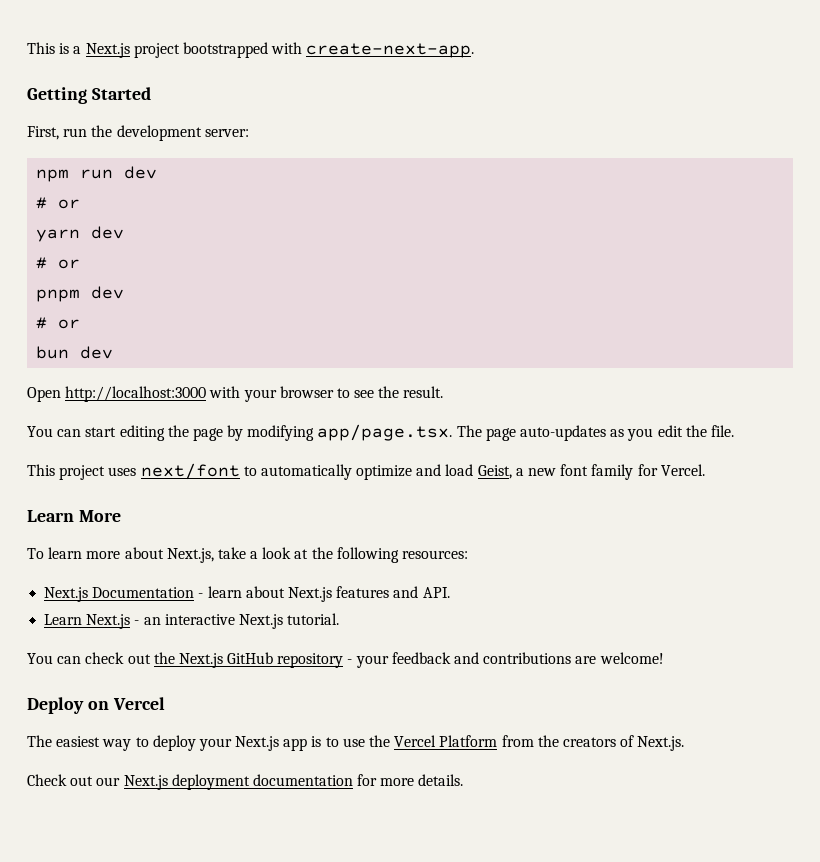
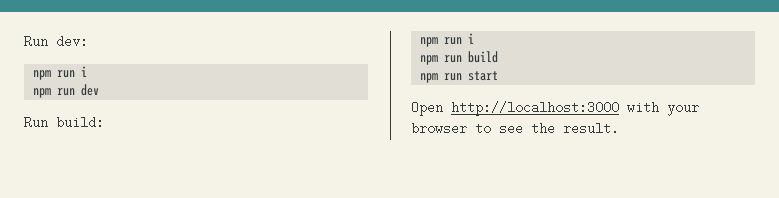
- This is a Next.js project bootstrapped with create-next-app.
- Getting Started
- First, run the development server:
+ Run dev:
+ npm run i
  npm run dev
- # or
- yarn dev
- # or
- pnpm dev
- # or
- bun dev
+ Run build:
+ npm run i
+ npm run build
+ npm run start
- You can start editing the page by modifying app/page.tsx. The page auto-updates as you edit the file.
- This project uses next/font to automatically optimize and load Geist, a new font family for Vercel.
- Learn More
- To learn more about Next.js, take a look at the following resources:
- Next.js Documentation - learn about Next.js features and API.
- Learn Next.js - an interactive Next.js tutorial.
- You can check out the Next.js GitHub repository - your feedback and contributions are welcome!
- Deploy on Vercel
- The easiest way to deploy your Next.js app is to use the Vercel Platform from the creators of Next.js.
- Check out our Next.js deployment documentation for more details.

